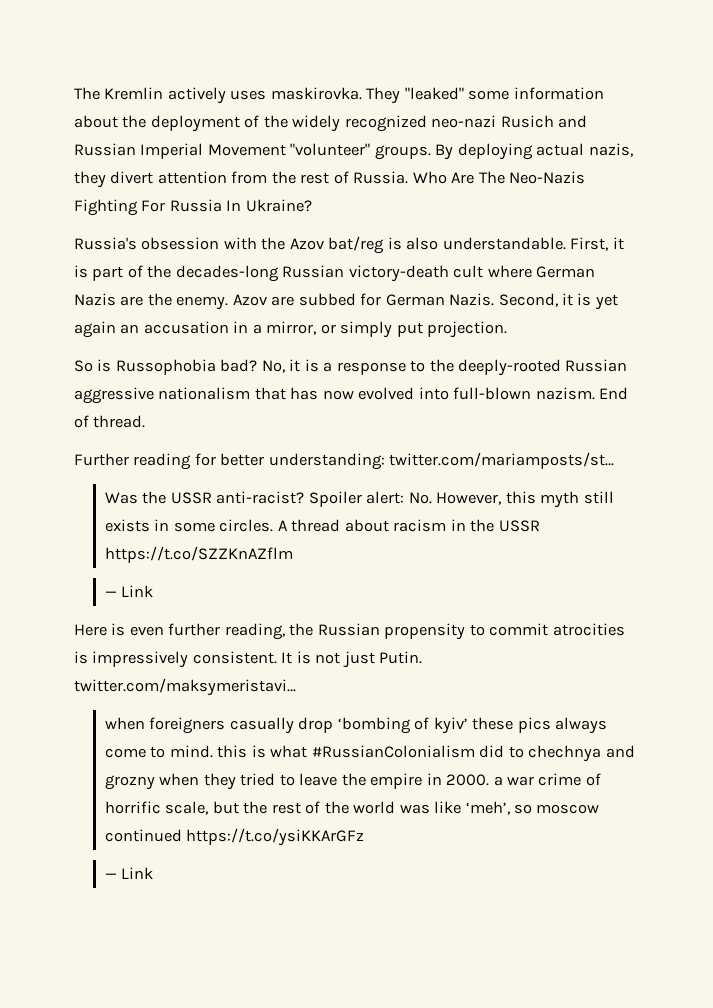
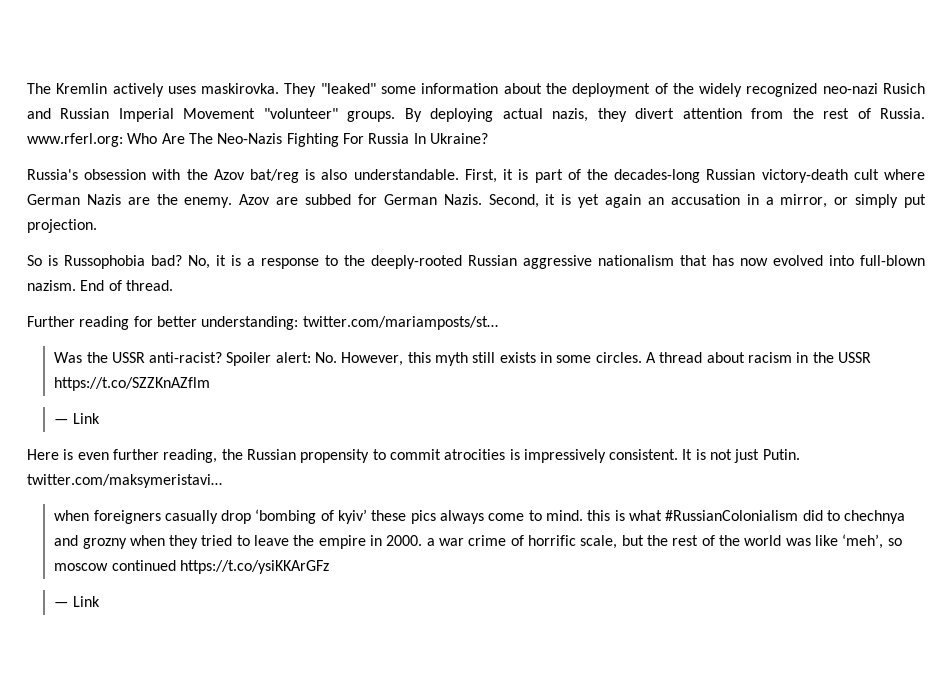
- By deploying actual nazis, they divert attention from the rest of Russia. Who Are The Neo-Nazis Fighting For Russia In Ukraine?
+ By deploying actual nazis, they divert attention from the rest of Russia. www.rferl.org: Who Are The Neo-Nazis Fighting For Russia In Ukraine?

